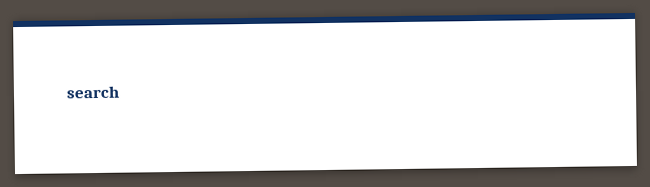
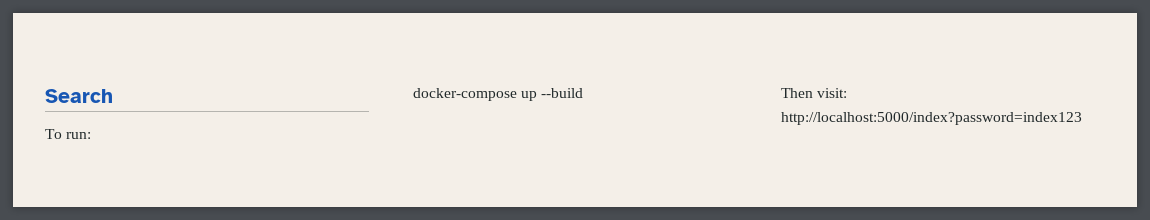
- search
+ Search
+ To run:
+ docker-compose up --build
+ Then visit:
+ http://localhost:5000/index?password=index123

